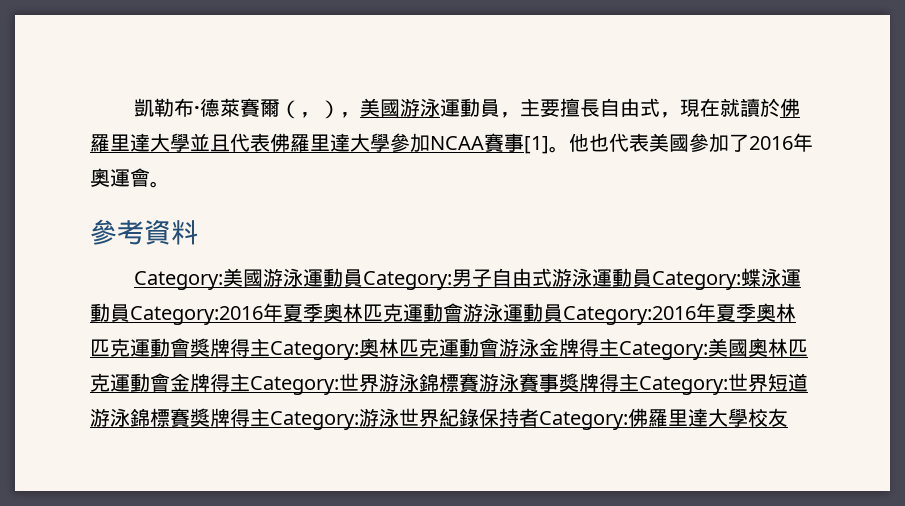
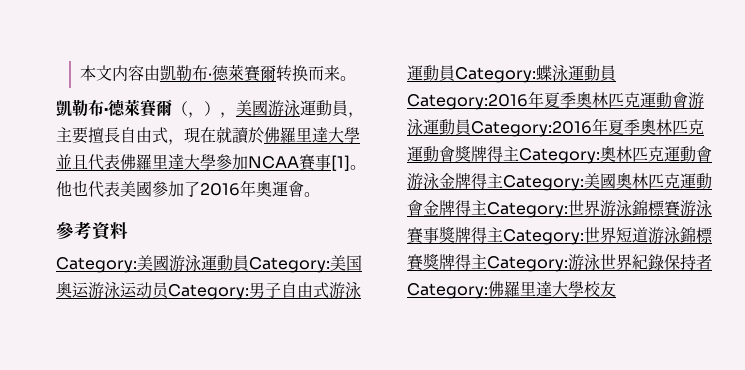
+ 本文内容由凱勒布·德萊賽爾转换而来。
+ 美国奥运游泳运动员Category:

